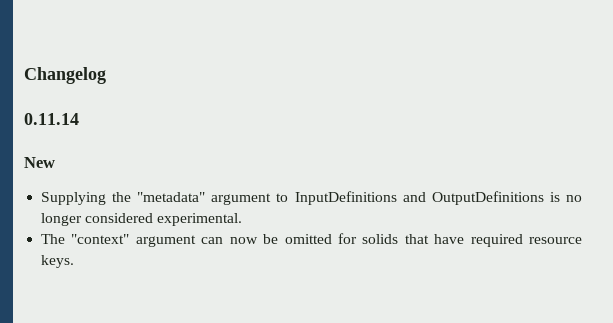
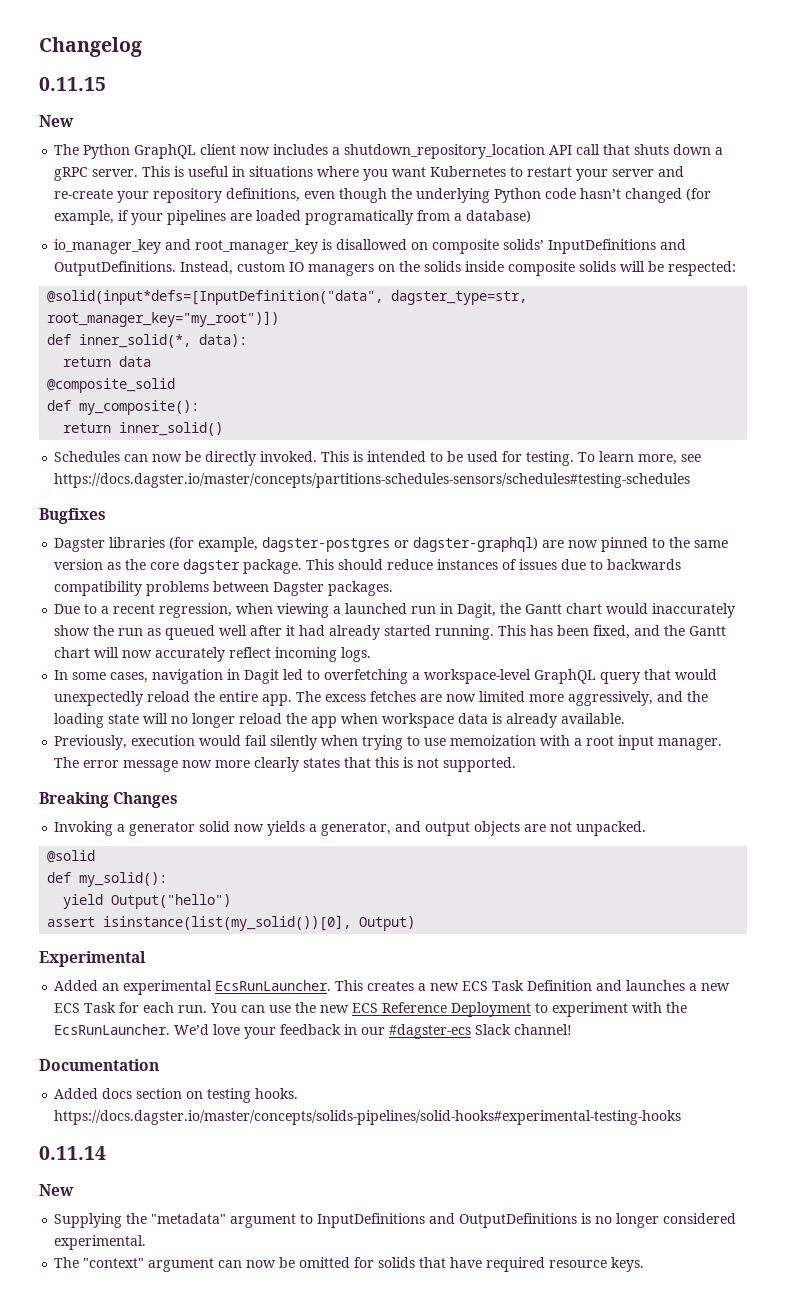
+ 0.11.15
+ New
+ The Python GraphQL client now includes a shutdown_repository_location API call that shuts down a gRPC server. This is useful in situations where you want Kubernetes to restart your server and re-create your repository definitions, even though the underlying Python code hasn’t changed (for example, if your pipelines are loaded programatically from a database)
+ io_manager_key and root_manager_key is disallowed on composite solids’ InputDefinitions and OutputDefinitions. Instead, custom IO managers on the solids inside composite solids will be respected:
+ @solid(input*defs=[InputDefinition("data", dagster_type=str, root_manager_key="my_root")])
+ def inner_solid(*, data):
+ return data
+ @composite_solid
+ def my_composite():
+ return inner_solid()
+ Schedules can now be directly invoked. This is intended to be used for testing. To learn more, see https://docs.dagster.io/master/concepts/partitions-schedules-sensors/schedules#testing-schedules
+ Bugfixes
+ Dagster libraries (for example, dagster-postgres or dagster-graphql) are now pinned to the same version as the core dagster package. This should reduce instances of issues due to backwards compatibility problems between Dagster packages.
+ Due to a recent regression, when viewing a launched run in Dagit, the Gantt chart would inaccurately show the run as queued well after it had already started running. This has been fixed, and the Gantt chart will now accurately reflect incoming logs.
+ In some cases, navigation in Dagit led to overfetching a workspace-level GraphQL query that would unexpectedly reload the entire app. The excess fetches are now limited more aggressively, and the loading state will no longer reload the app when workspace data is already available.
+ Previously, execution would fail silently when trying to use memoization with a root input manager. The error message now more clearly states that this is not supported.
+ Breaking Changes
+ Invoking a generator solid now yields a generator, and output objects are not unpacked.
+ @solid
+ def my_solid():
+ yield Output("hello")
+ assert isinstance(list(my_solid())[0], Output)
+ Experimental
+ Added an experimental EcsRunLauncher. This creates a new ECS Task Definition and launches a new ECS Task for each run. You can use the new ECS Reference Deployment to experiment with the EcsRunLauncher. We’d love your feedback in our #dagster-ecs Slack channel!
+ Documentation
+ Added docs section on testing hooks. https://docs.dagster.io/master/concepts/solids-pipelines/solid-hooks#experimental-testing-hooks

